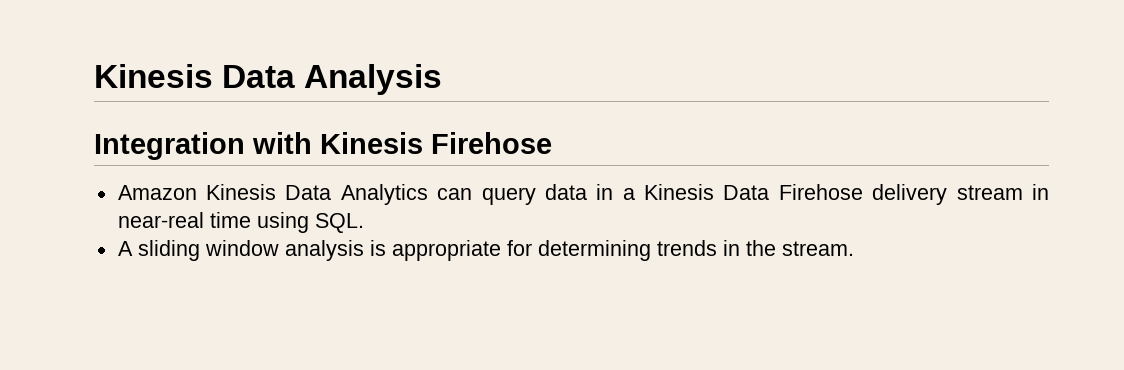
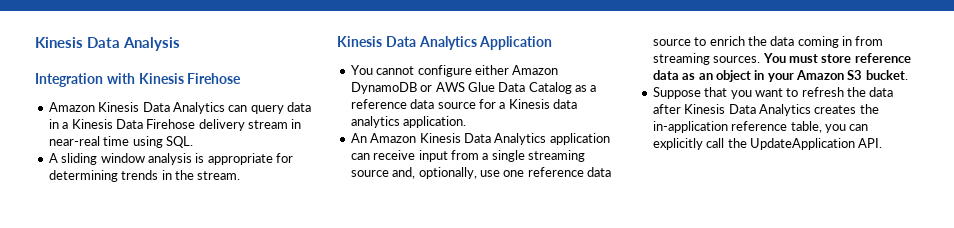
+ Kinesis Data Analytics Application
+ You cannot configure either Amazon DynamoDB or AWS Glue Data Catalog as a reference data source for a Kinesis data analytics application.
+ An Amazon Kinesis Data Analytics application can receive input from a single streaming source and, optionally, use one reference data source to enrich the data coming in from streaming sources. You must store reference data as an object in your Amazon S3 bucket.
+ Suppose that you want to refresh the data after Kinesis Data Analytics creates the in-application reference table, you can explicitly call the UpdateApplication API.

